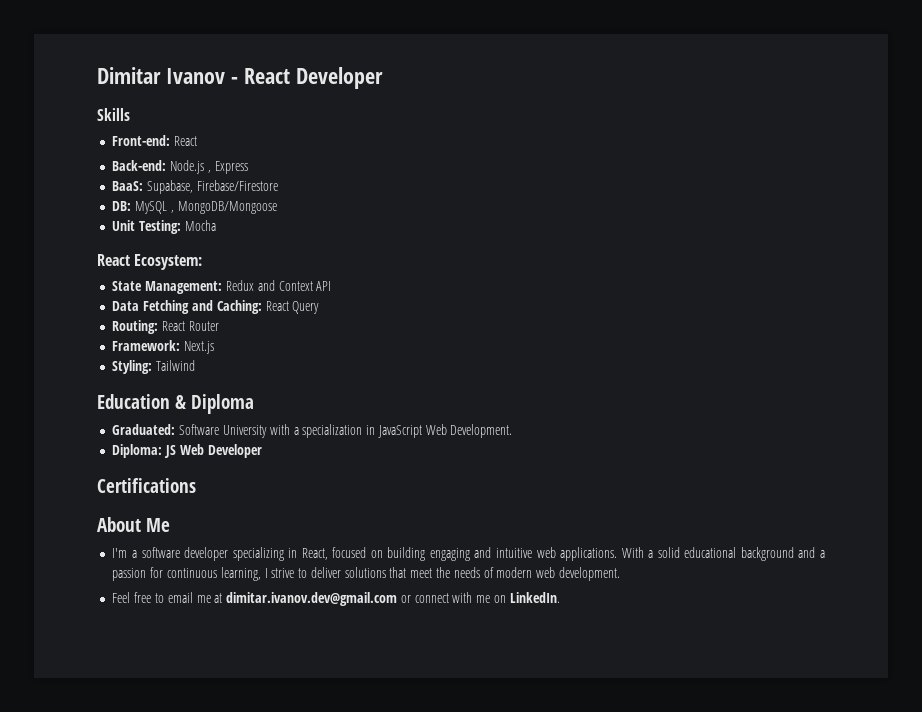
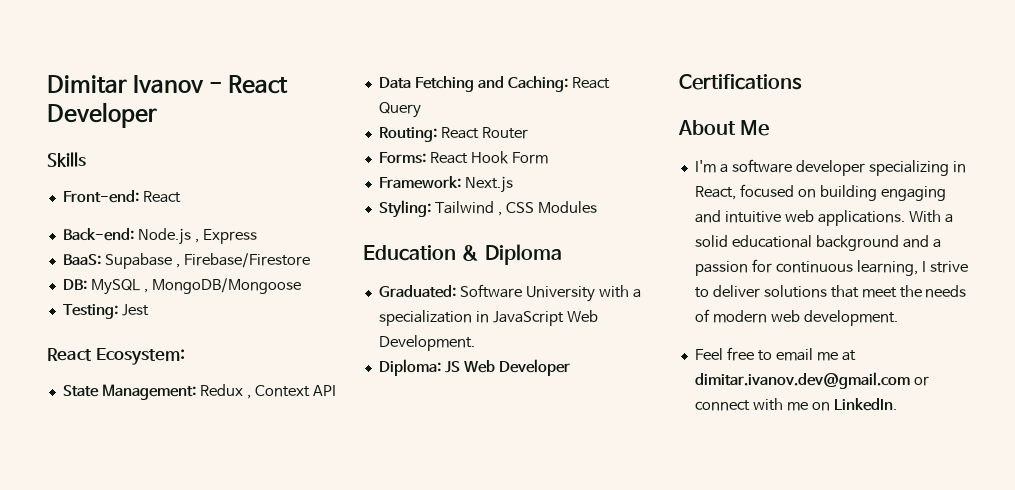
- BaaS: Supabase, Firebase/Firestore
+ BaaS: Supabase , Firebase/Firestore
- Unit Testing: Mocha
+ Testing: Jest
- State Management: Redux and Context API
+ State Management: Redux , Context API
+ Forms: React Hook Form
- Styling: Tailwind
+ Styling: Tailwind , CSS Modules

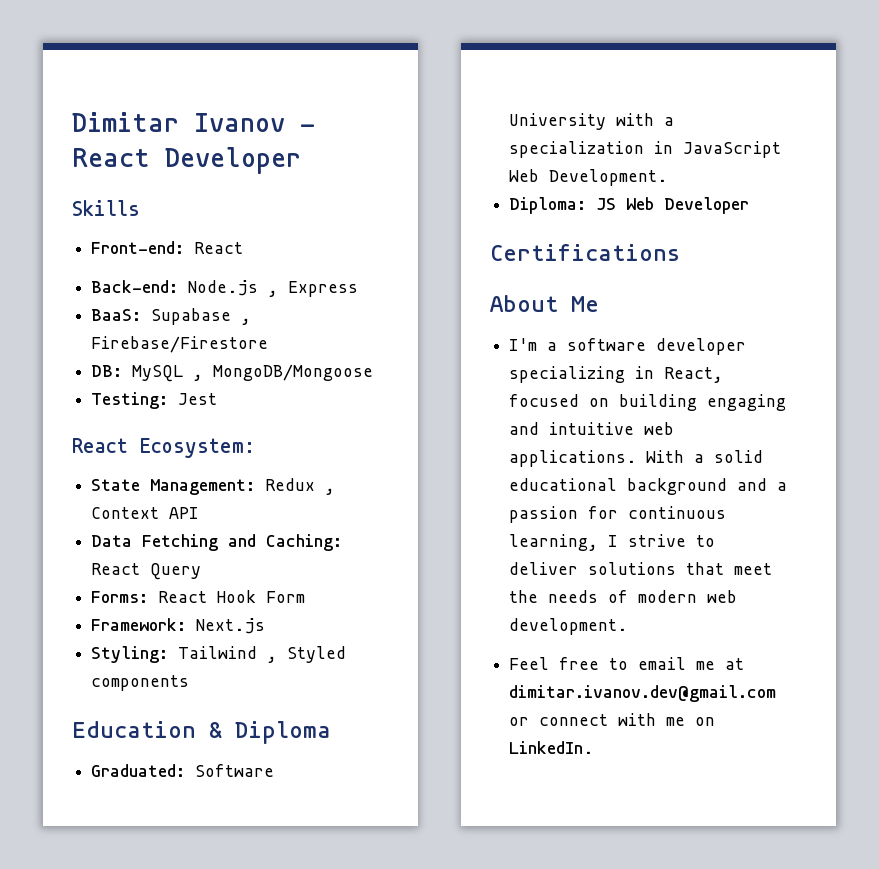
- Routing: React Router
- Styling: Tailwind , CSS Modules
+ Styling: Tailwind , Styled components

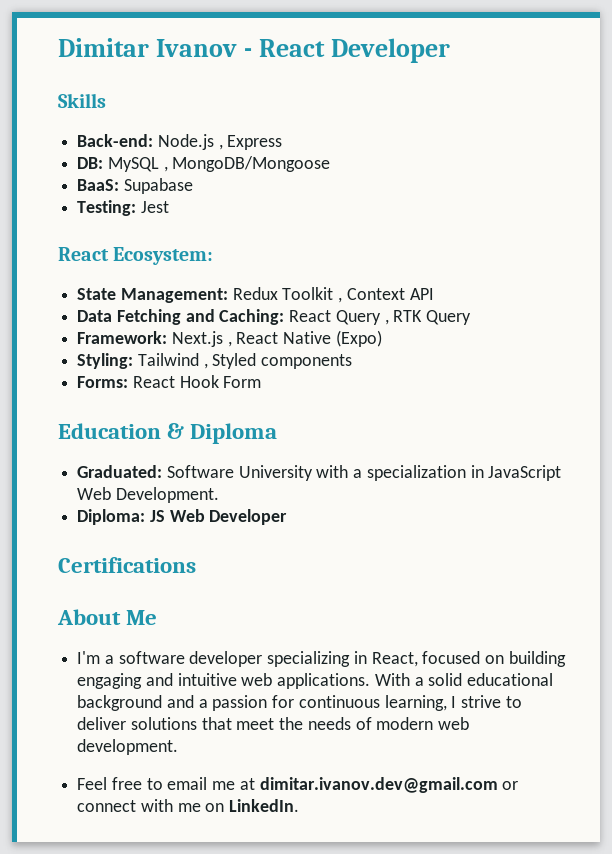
- Front-end: React
- BaaS: Supabase , Firebase/Firestore
+ BaaS: Supabase
- State Management: Redux , Context API
+ State Management: Redux Toolkit , Context API
- Data Fetching and Caching: React Query
- Forms: React Hook Form
- Framework: Next.js
+ Data Fetching and Caching: React Query , RTK Query
+ Framework: Next.js , React Native (Expo)
+ Forms: React Hook Form

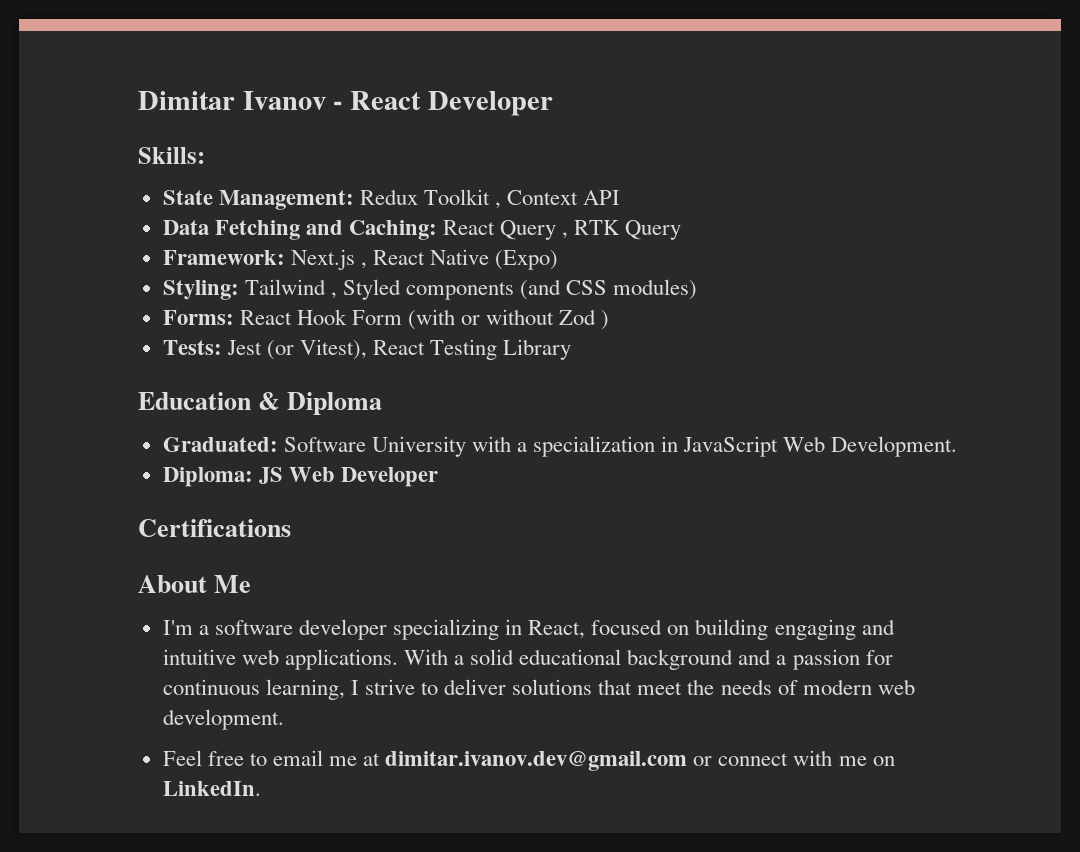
- Skills
- Back-end: Node.js , Express
- DB: MySQL , MongoDB/Mongoose
- BaaS: Supabase
- Testing: Jest
- React Ecosystem:
+ Skills:
- Styling: Tailwind , Styled components
+ Styling: Tailwind , Styled components (and CSS modules)
- Forms: React Hook Form
+ Forms: React Hook Form (with or without Zod )
+ Tests: Jest (or Vitest), React Testing Library

